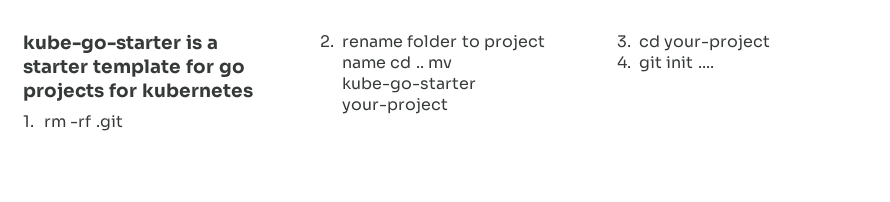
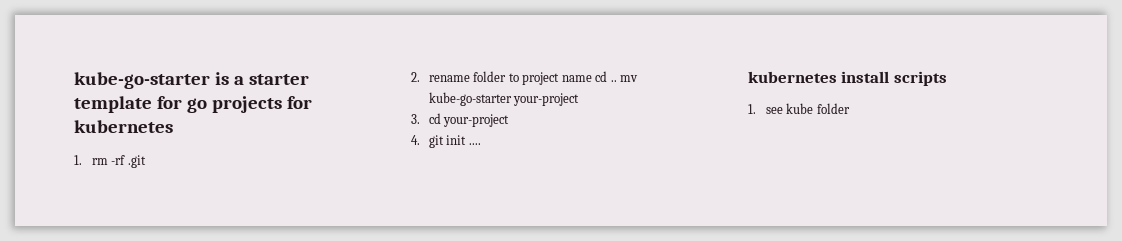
+ kubernetes install scripts
+ 1. see kube folder

